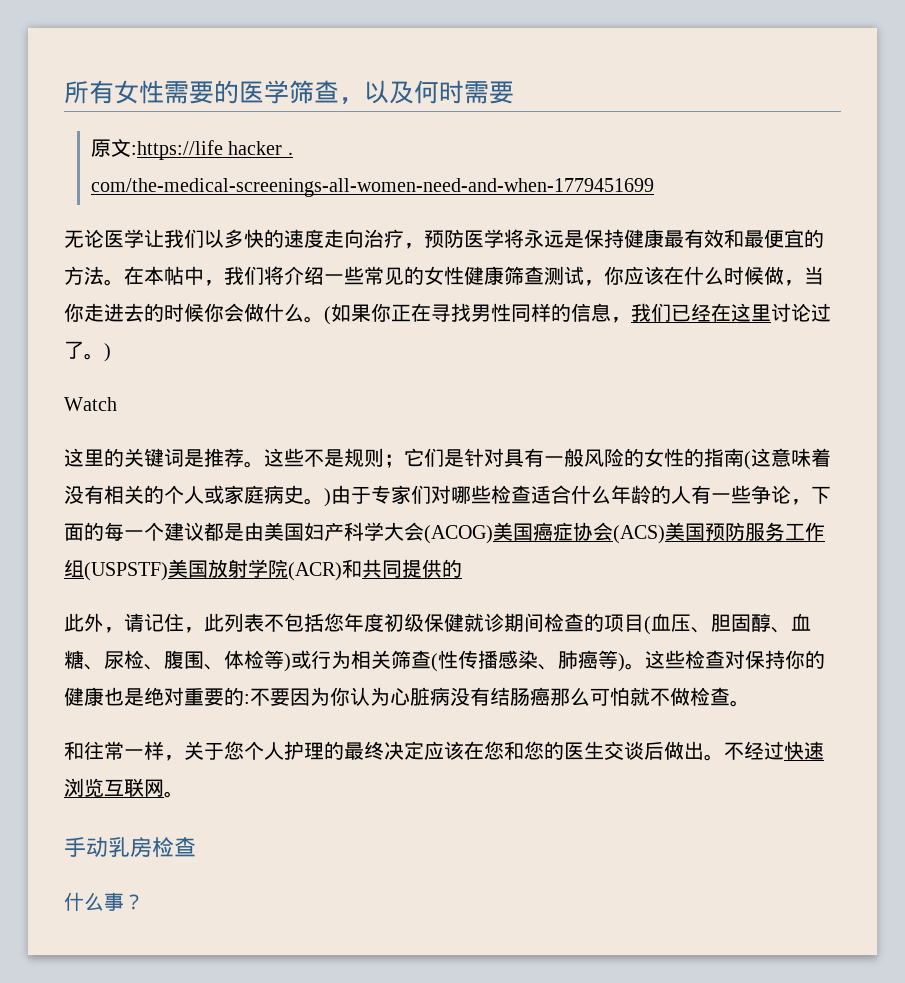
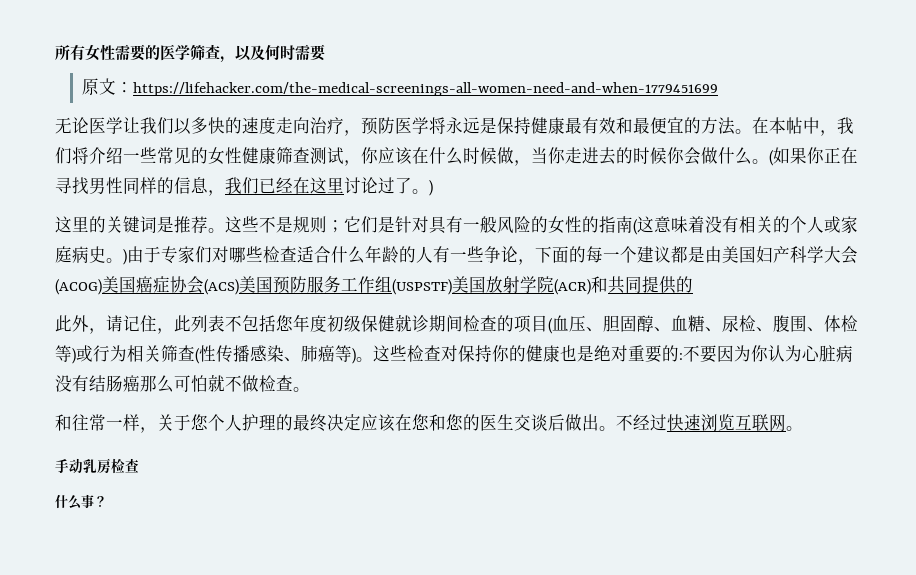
- 原文:https://life hacker . com/the-medical-screenings-all-women-need-and-when-1779451699
+ 原文：https://lifehacker.com/the-medical-screenings-all-women-need-and-when-1779451699
- Watch

